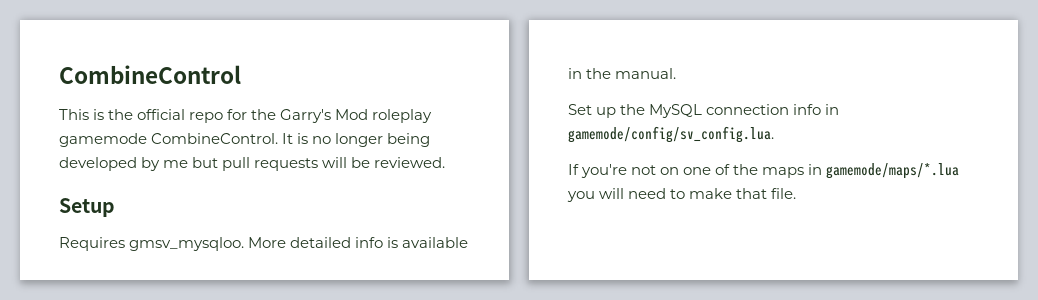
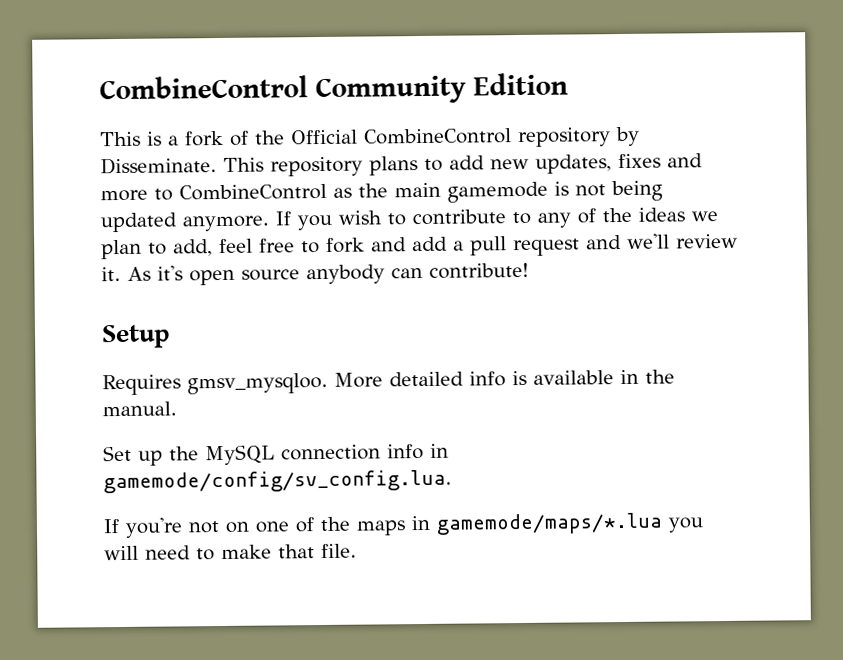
- CombineControl
+ CombineControl Community Edition
- This is the official repo for the Garry's Mod roleplay gamemode CombineControl. It is no longer being developed by me but pull requests will be reviewed.
+ This is a fork of the Official CombineControl repository by Disseminate. This repository plans to add new updates, fixes and more to CombineControl as the main gamemode is not being updated anymore. If you wish to contribute to any of the ideas we plan to add, feel free to fork and add a pull request and we'll review it. As it's open source anybody can contribute!

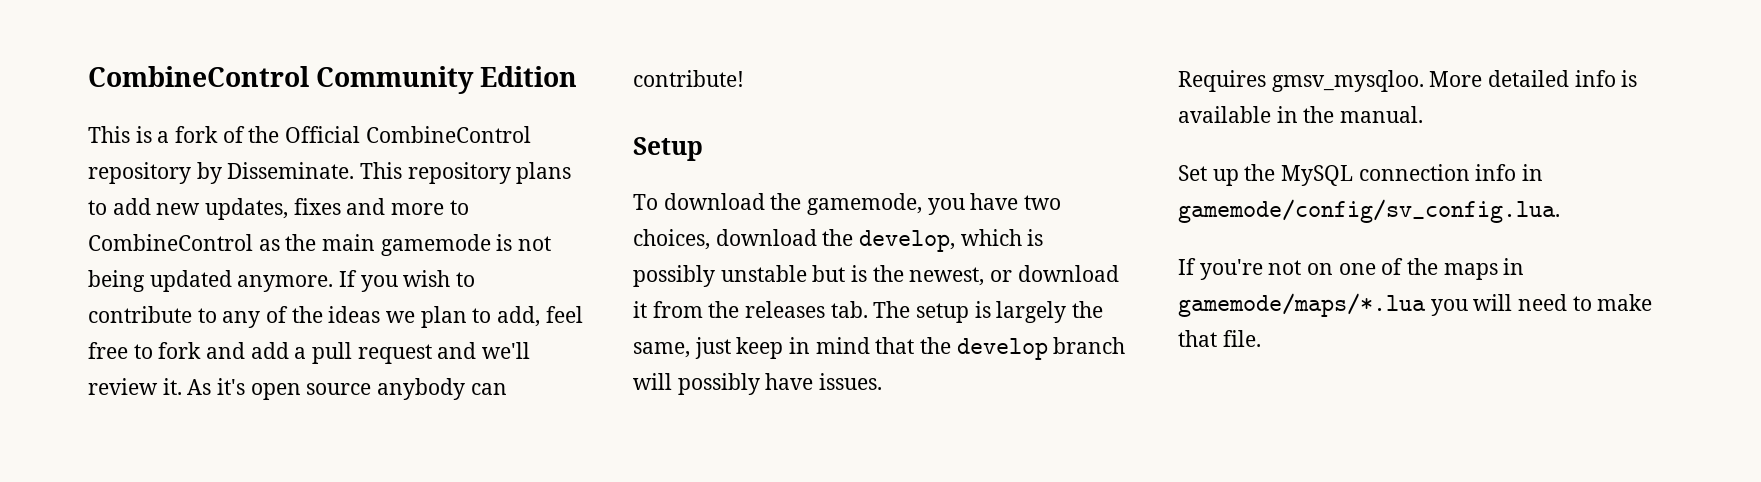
+ To download the gamemode, you have two choices, download the develop, which is possibly unstable but is the newest, or download it from the releases tab. The setup is largely the same, just keep in mind that the develop branch will possibly have issues.

